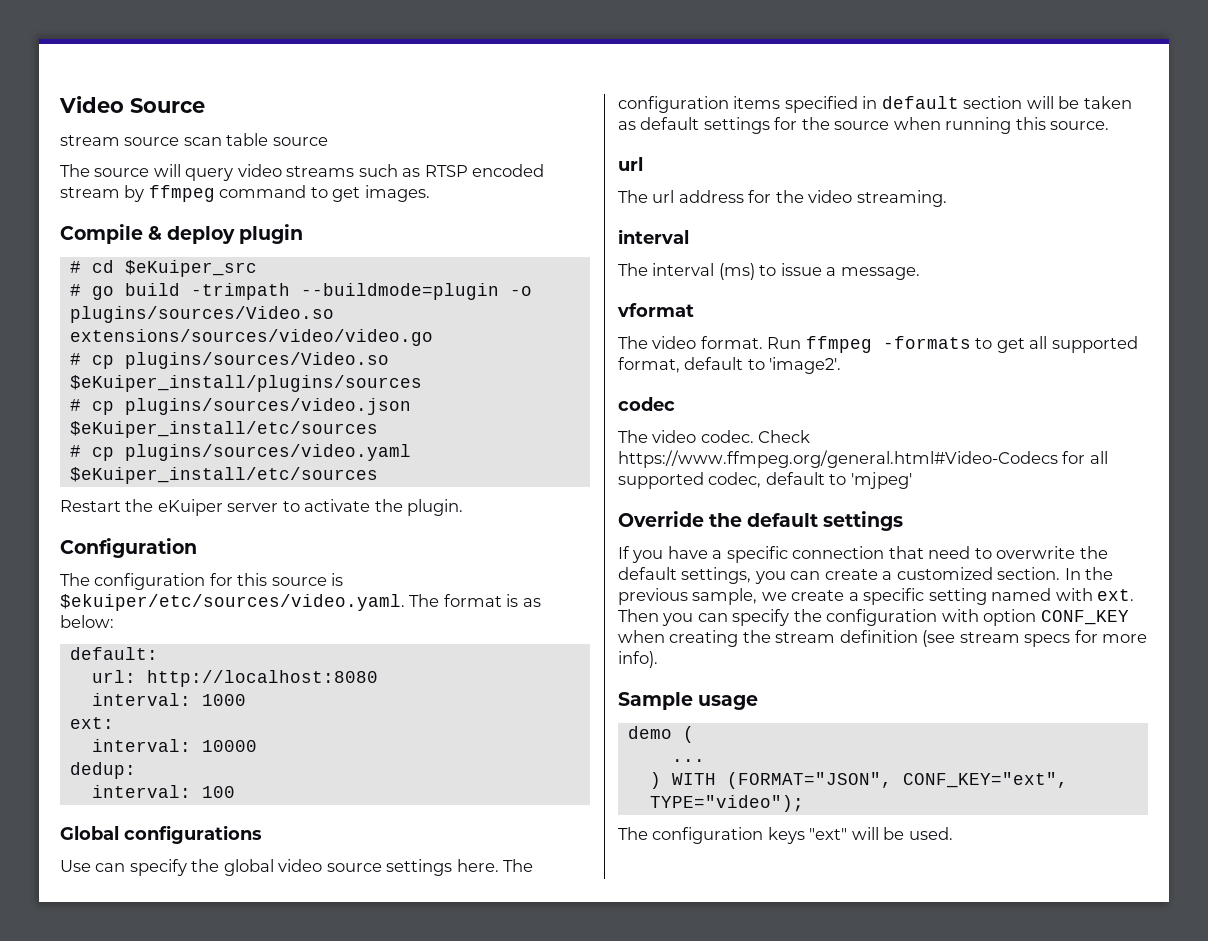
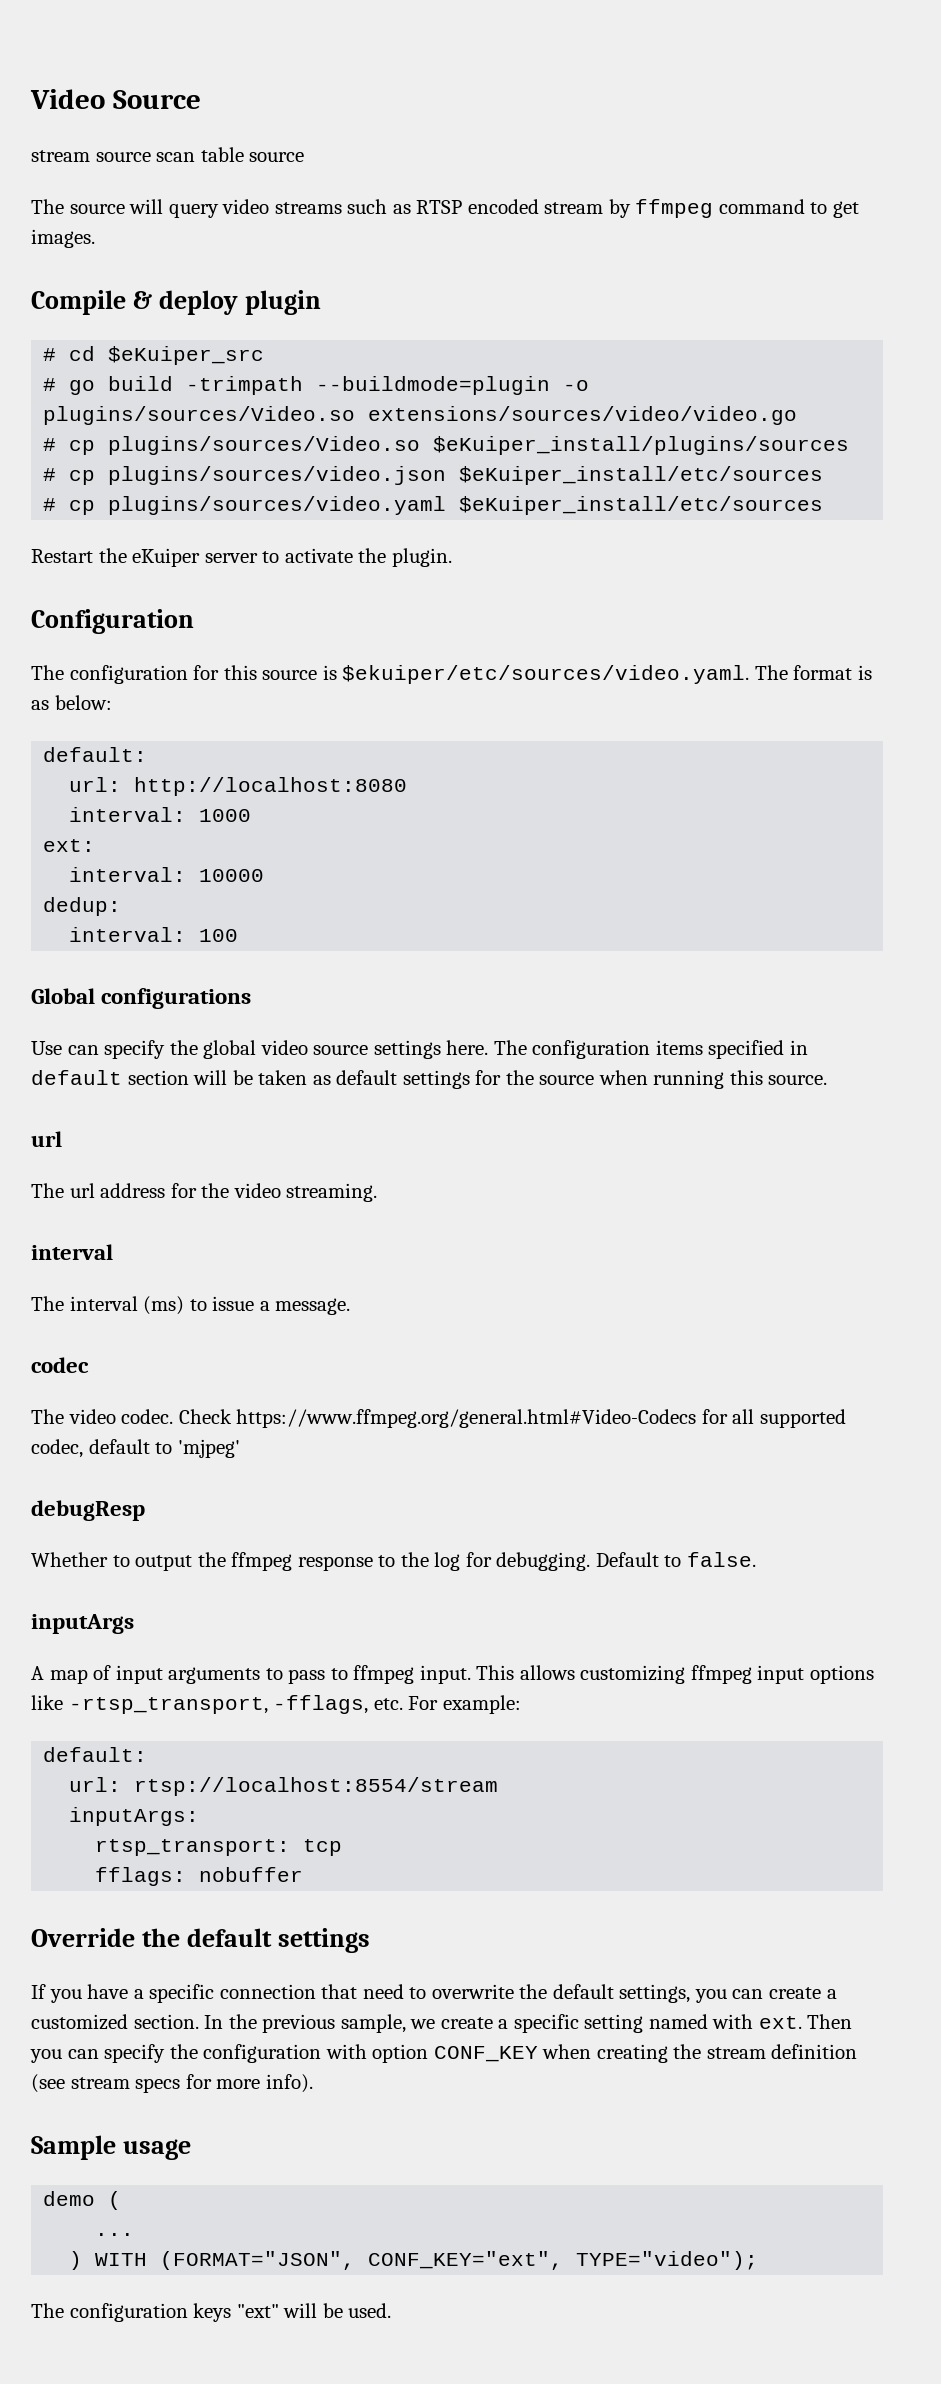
- vformat
- The video format. Run ffmpeg -formats to get all supported format, default to 'image2'.
+ debugResp
+ Whether to output the ffmpeg response to the log for debugging. Default to false.
+ inputArgs
+ A map of input arguments to pass to ffmpeg input. This allows customizing ffmpeg input options like -rtsp_transport, -fflags, etc. For example:
+ default:
+ url: rtsp://localhost:8554/stream
+ inputArgs:
+ rtsp_transport: tcp
+ fflags: nobuffer

